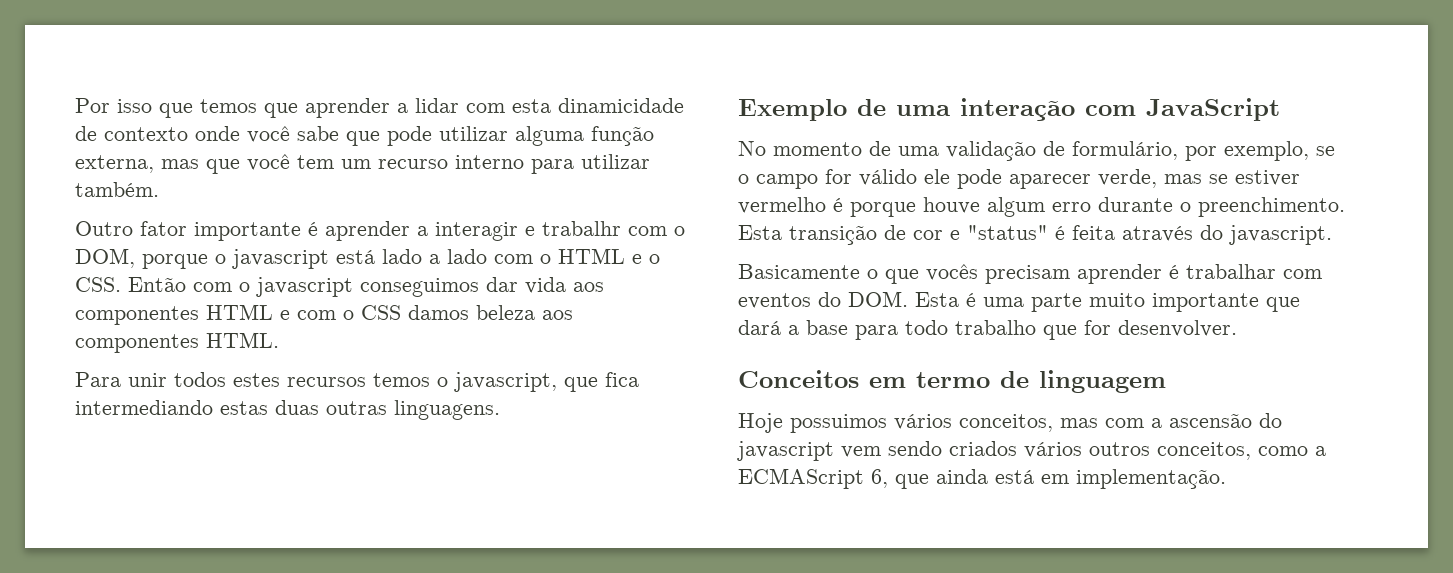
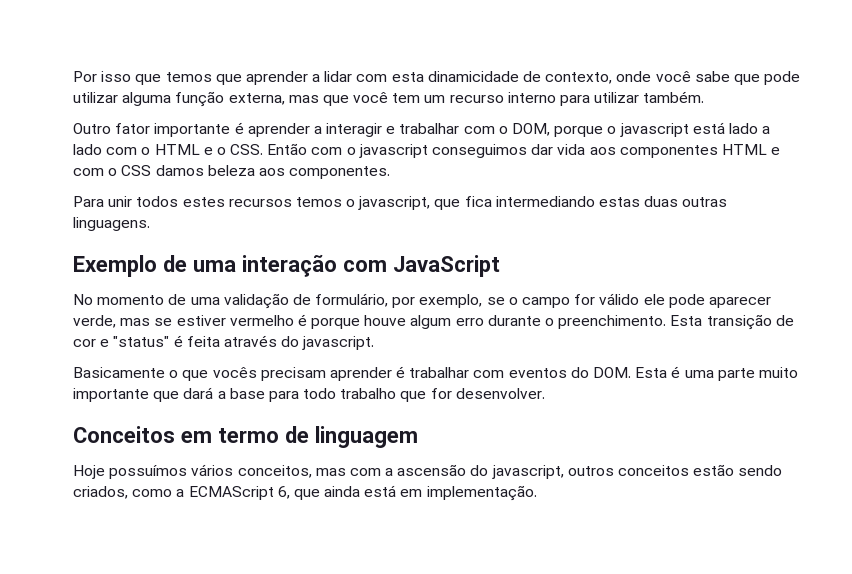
- Por isso que temos que aprender a lidar com esta dinamicidade de contexto onde você sabe que pode utilizar alguma função externa, mas que você tem um recurso interno para utilizar também.
+ Por isso que temos que aprender a lidar com esta dinamicidade de contexto, onde você sabe que pode utilizar alguma função externa, mas que você tem um recurso interno para utilizar também.
- Outro fator importante é aprender a interagir e trabalhr com o DOM, porque o javascript está lado a lado com o HTML e o CSS. Então com o javascript conseguimos dar vida aos componentes HTML e com o CSS damos beleza aos componentes HTML.
+ Outro fator importante é aprender a interagir e trabalhar com o DOM, porque o javascript está lado a lado com o HTML e o CSS. Então com o javascript conseguimos dar vida aos componentes HTML e com o CSS damos beleza aos componentes.
- Hoje possuimos vários conceitos, mas com a ascensão do javascript vem sendo criados vários outros conceitos, como a ECMAScript 6, que ainda está em implementação.
+ Hoje possuímos vários conceitos, mas com a ascensão do javascript, outros conceitos estão sendo criados, como a ECMAScript 6, que ainda está em implementação.

